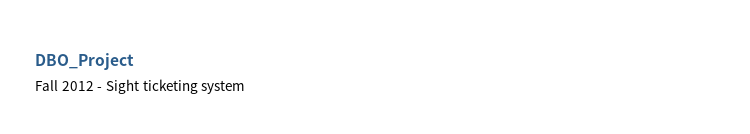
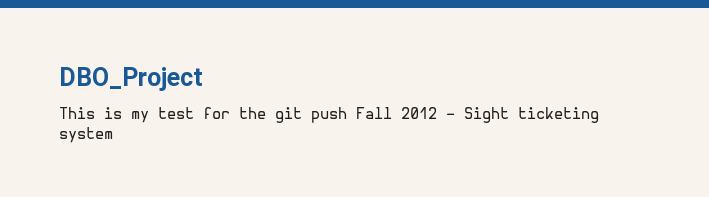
- Fall 2012 - Sight ticketing system
+ This is my test for the git push Fall 2012 - Sight ticketing system

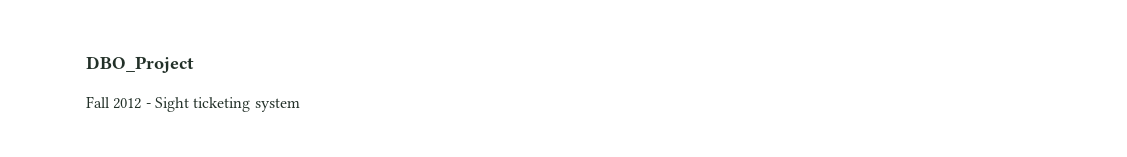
- This is my test for the git push Fall 2012 - Sight ticketing system
+ Fall 2012 - Sight ticketing system

